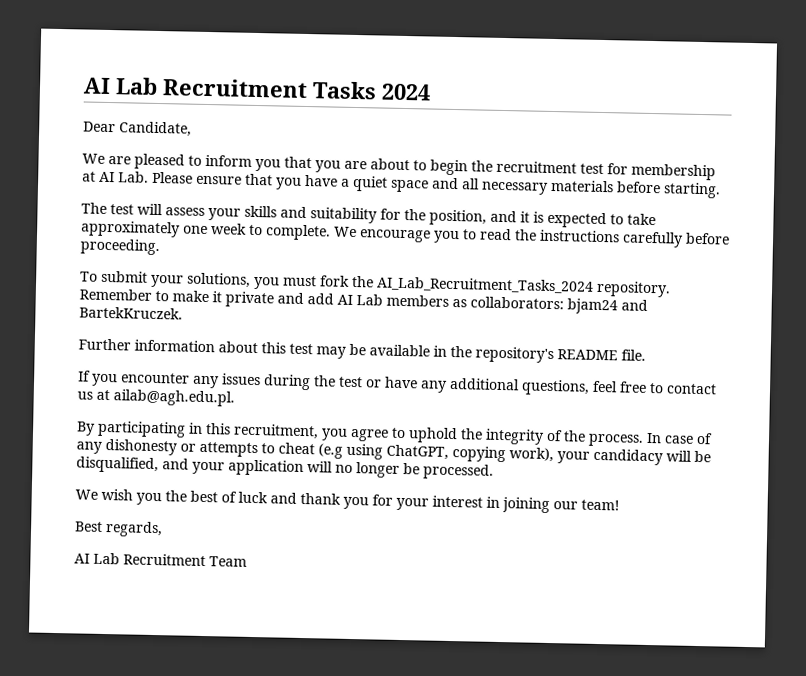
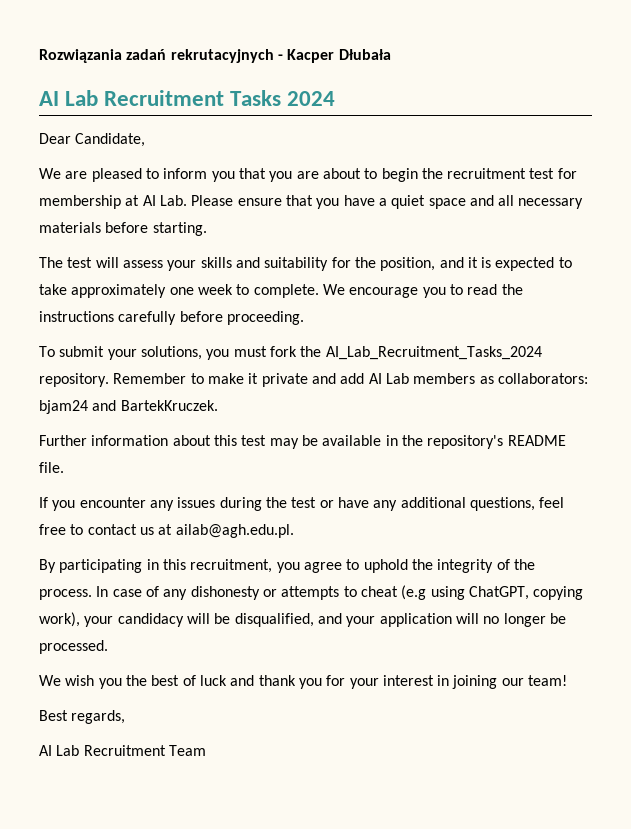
+ Rozwiązania zadań rekrutacyjnych - Kacper Dłubała

